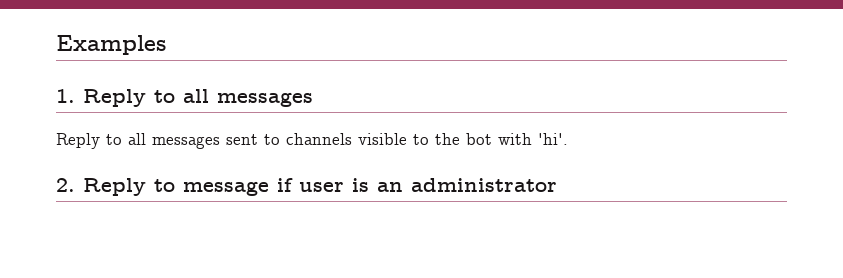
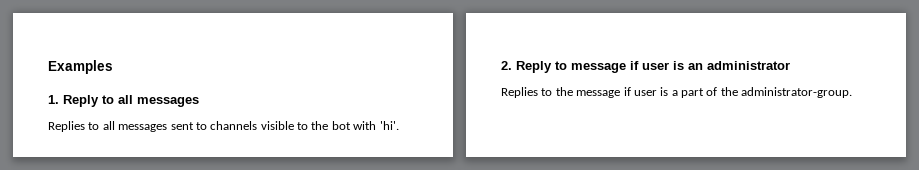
- Reply to all messages sent to channels visible to the bot with 'hi'.
+ Replies to all messages sent to channels visible to the bot with 'hi'.
+ Replies to the message if user is a part of the administrator-group.

